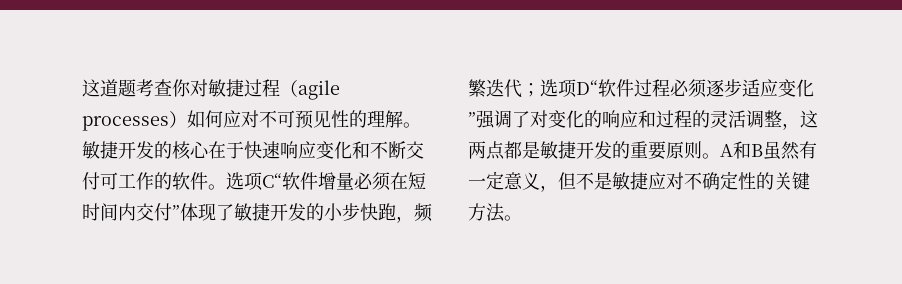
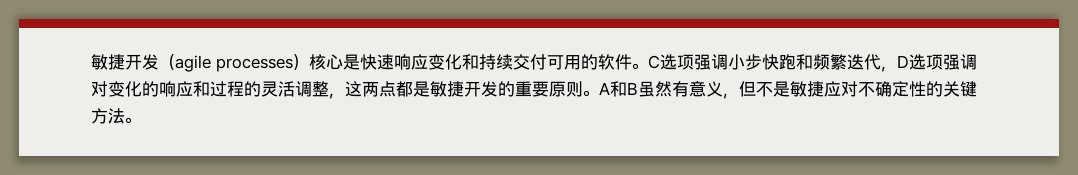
- 这道题考查你对敏捷过程（agile processes）如何应对不可预见性的理解。敏捷开发的核心在于快速响应变化和不断交付可工作的软件。选项C“软件增量必须在短时间内交付”体现了敏捷开发的小步快跑，频繁迭代；选项D“软件过程必须逐步适应变化”强调了对变化的响应和过程的灵活调整，这两点都是敏捷开发的重要原则。
+ 敏捷开发（agile processes）核心是快速响应变化和持续交付可用的软件。C选项强调小步快跑和频繁迭代，D选项强调对变化的响应和过程的灵活调整，这两点都是敏捷开发的重要原则。
- A和B虽然有一定意义，但不是敏捷应对不确定性的关键方法。
+ A和B虽然有意义，但不是敏捷应对不确定性的关键方法。

